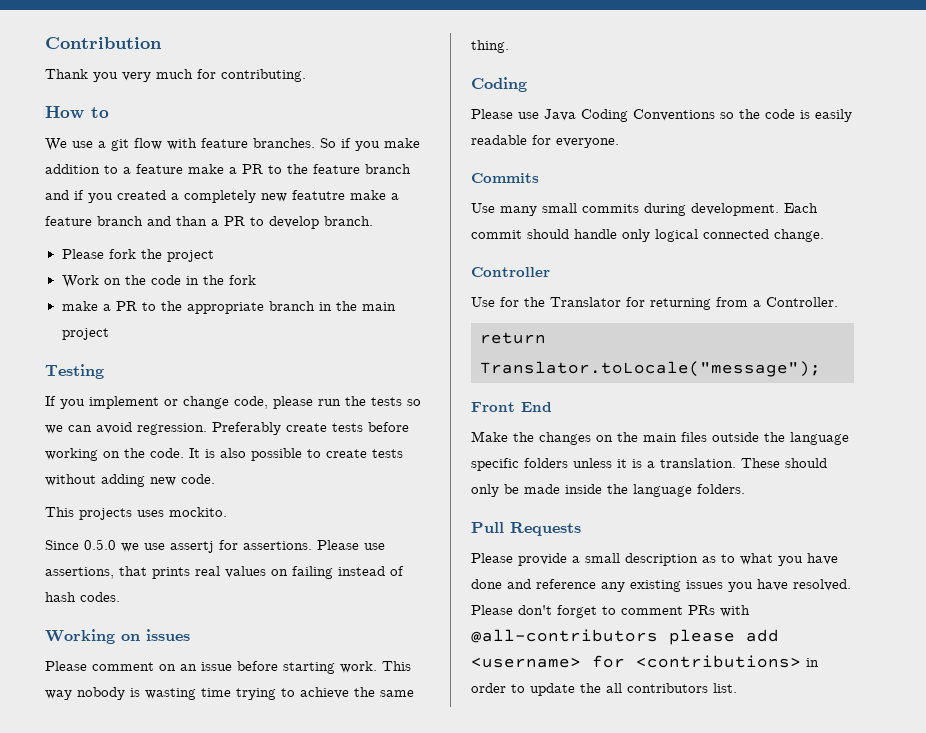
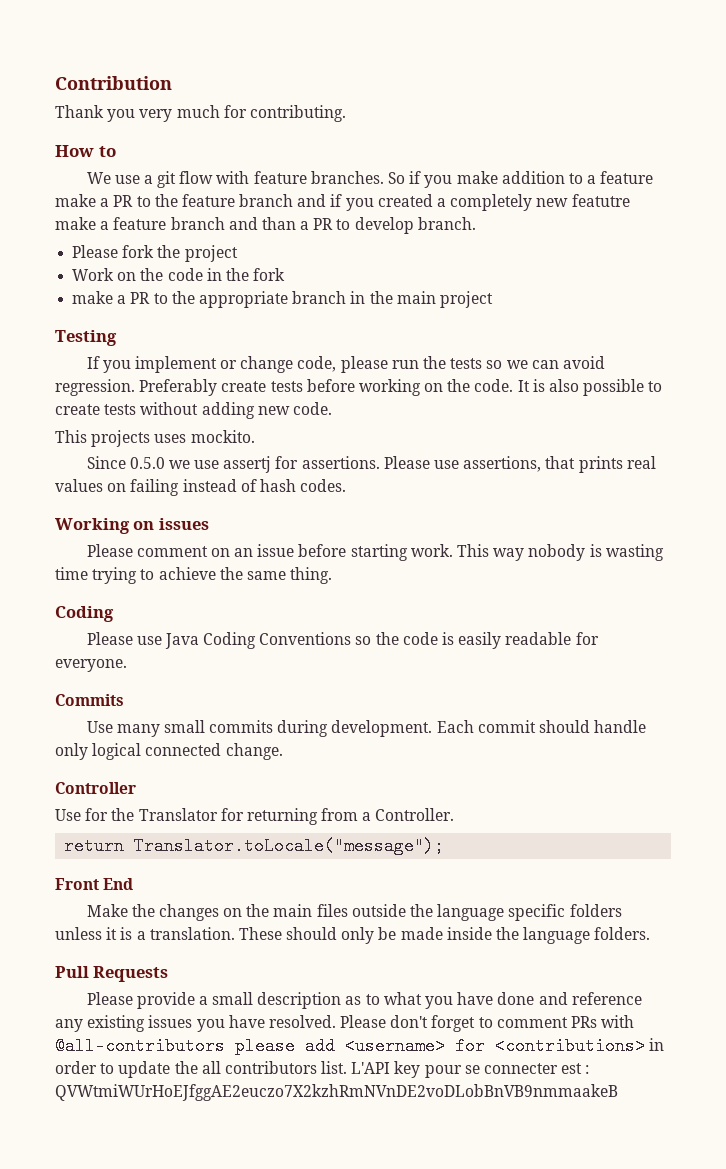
+ L'API key pour se connecter est : QVWtmiWUrHoEJfggAE2euczo7X2kzhRmNVnDE2voDLobBnVB9nmmaakeB

